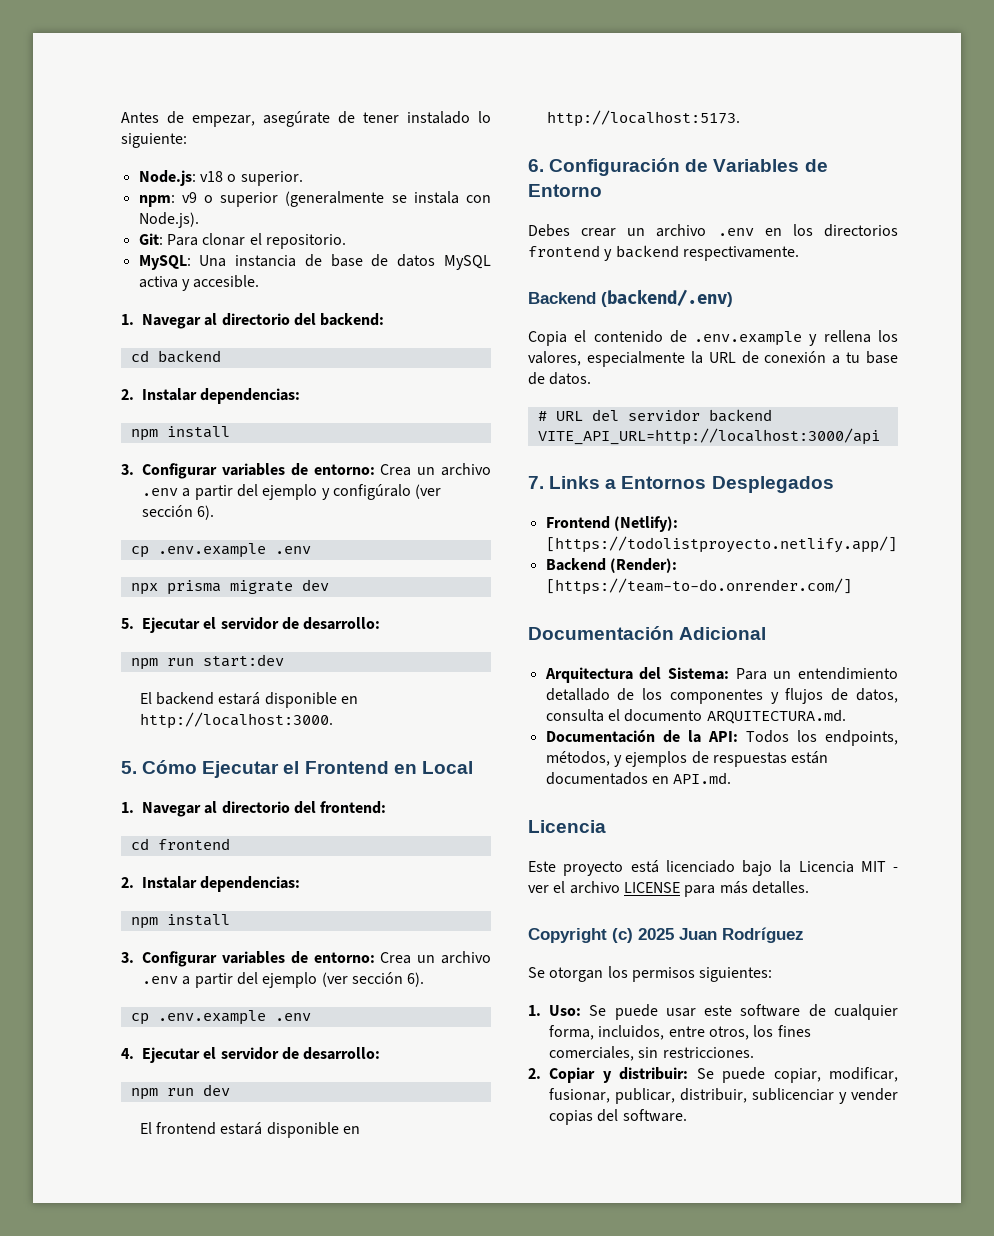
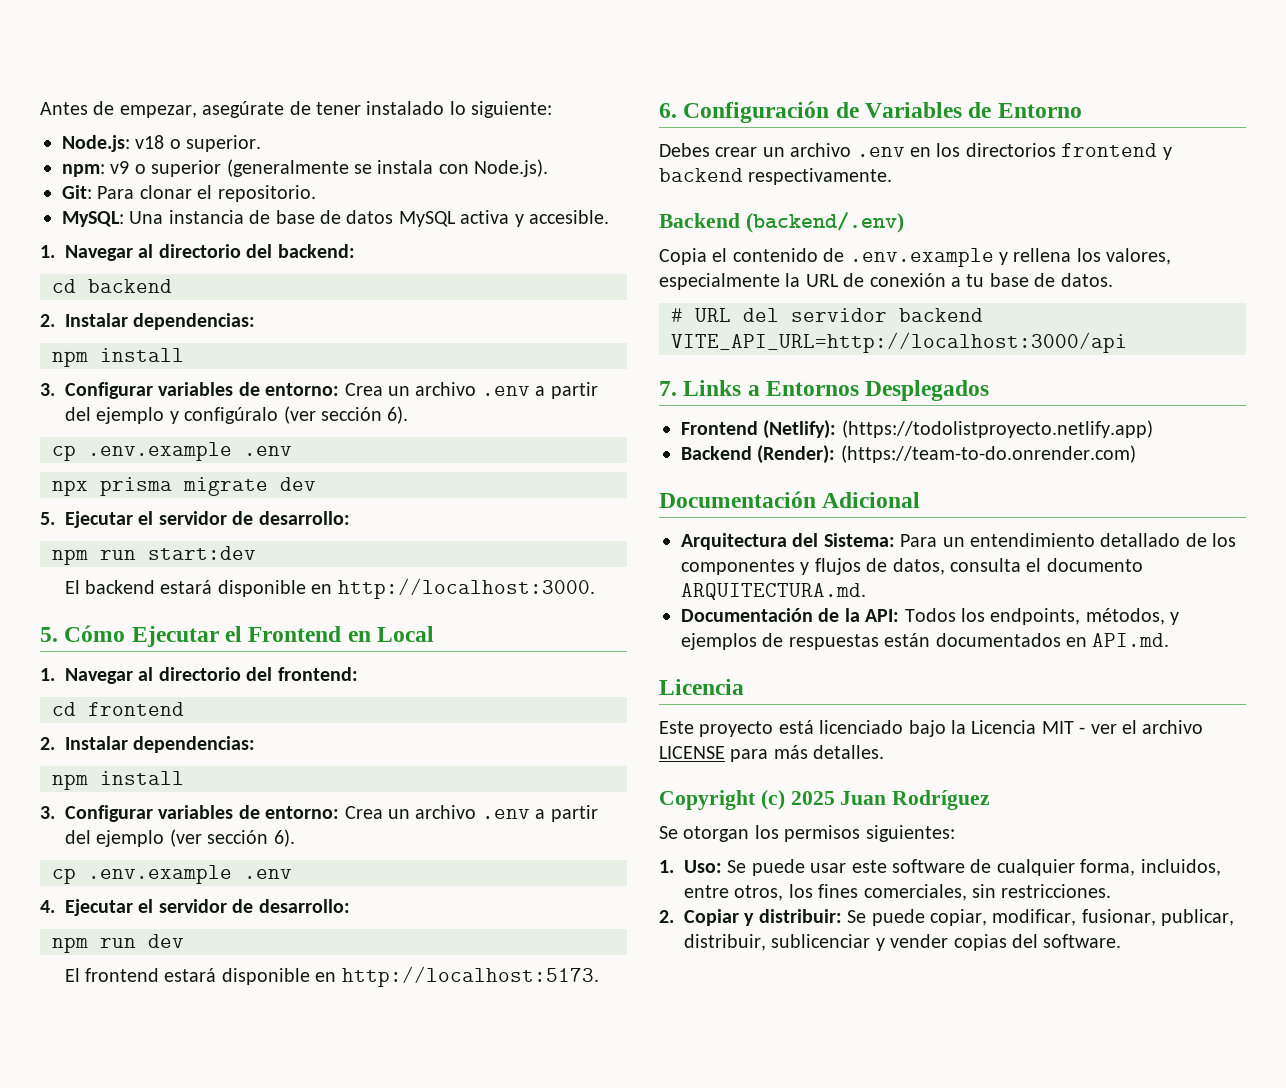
- Frontend (Netlify): [https://todolistproyecto.netlify.app/]
+ Frontend (Netlify): (https://todolistproyecto.netlify.app)
- Backend (Render): [https://team-to-do.onrender.com/]
+ Backend (Render): (https://team-to-do.onrender.com)

